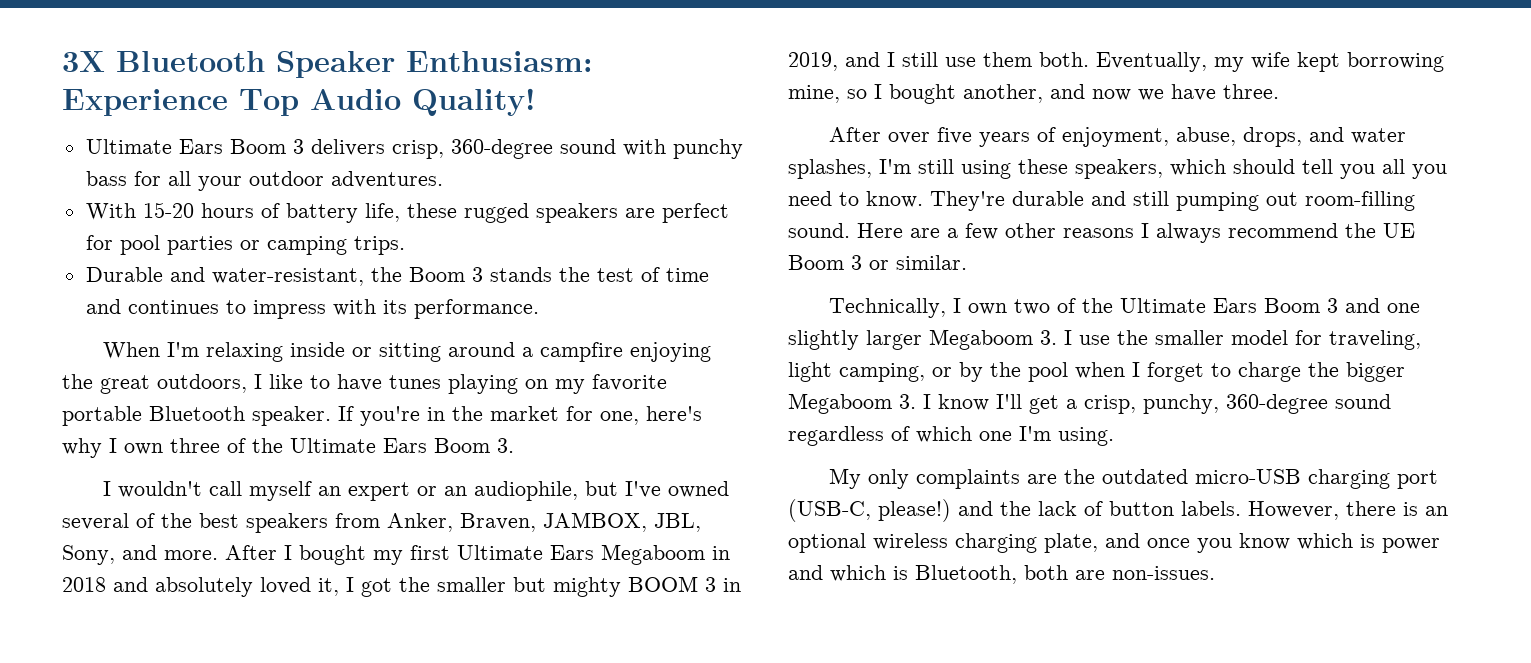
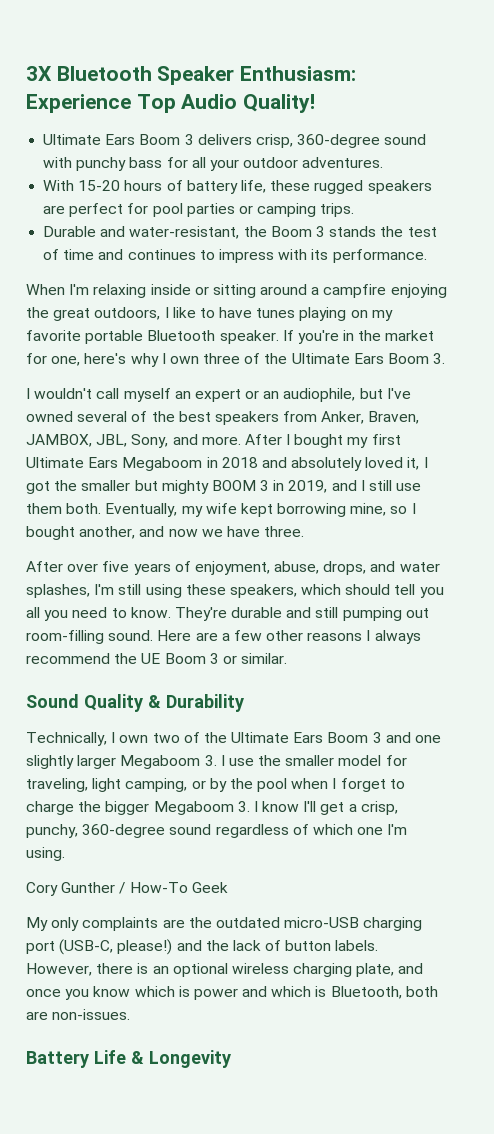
+ Sound Quality & Durability
+ Cory Gunther / How-To Geek
+ Battery Life & Longevity

